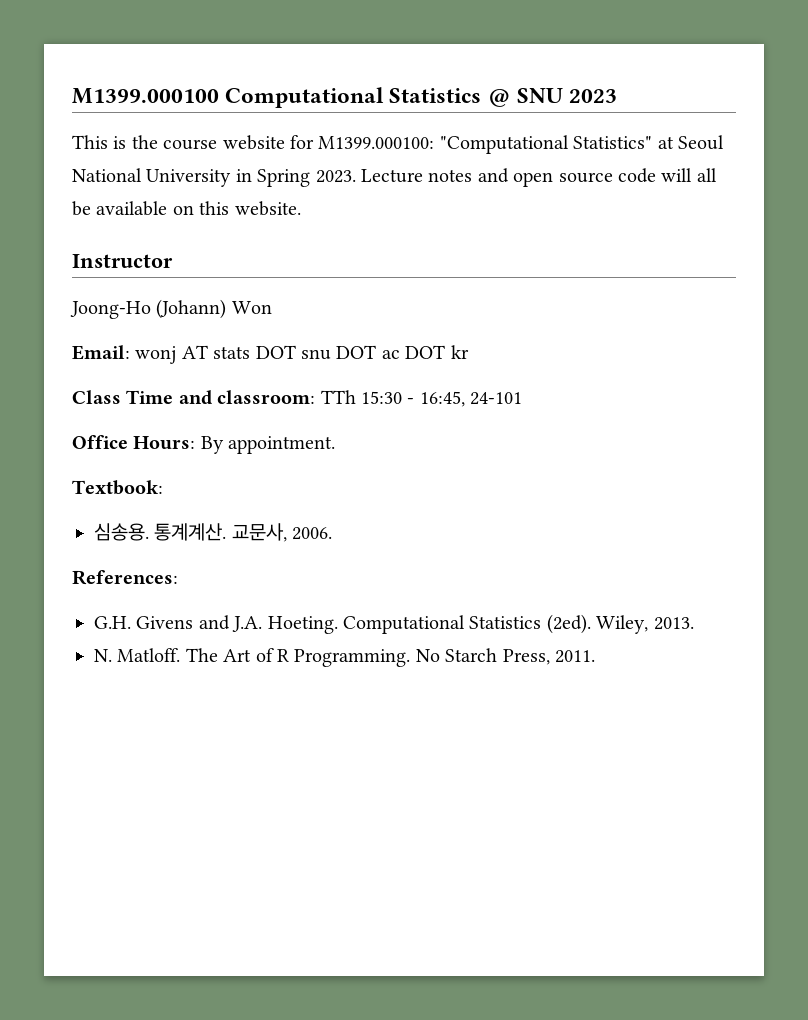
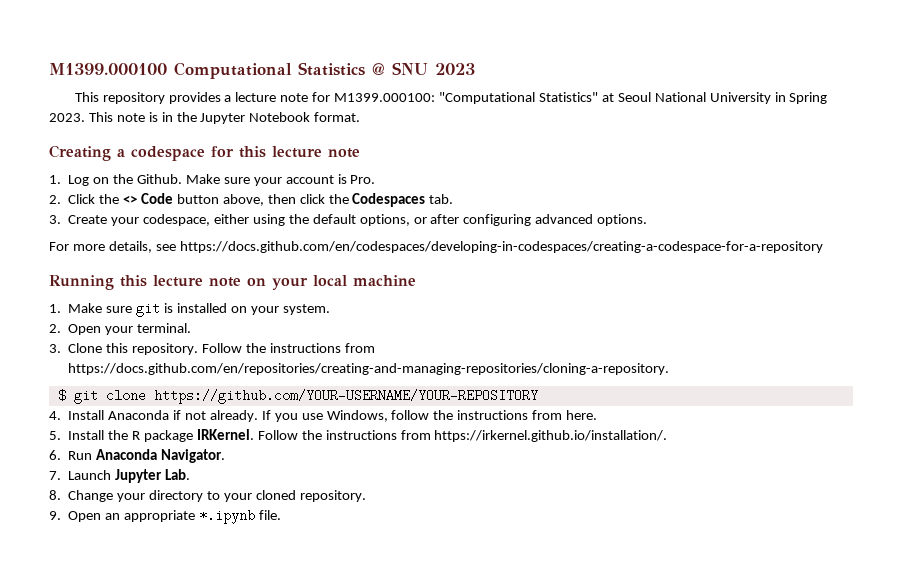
- This is the course website for M1399.000100: "Computational Statistics" at Seoul National University in Spring 2023.
+ This repository provides a lecture note for M1399.000100: "Computational Statistics" at Seoul National University in Spring 2023.
- Lecture notes and open source code will all be available on this website.
- Instructor
- Joong-Ho (Johann) Won
- Email: wonj AT stats DOT snu DOT ac DOT kr
- Class Time and classroom: TTh 15:30 - 16:45, 24-101
- Office Hours: By appointment.
- Textbook:
- 심송용. 통계계산. 교문사, 2006.
- References:
- G.H. Givens and J.A. Hoeting. Computational Statistics (2ed). Wiley, 2013.
- N. Matloff. The Art of R Programming. No Starch Press, 2011.
+ This note is in the Jupyter Notebook format.
+ Creating a codespace for this lecture note
+ 1. Log on the Github. Make sure your account is Pro.
+ 2. Click the <> Code button above, then click the Codespaces tab.
+ 3. Create your codespace, either using the default options, or after configuring advanced options.
+ For more details, see https://docs.github.com/en/codespaces/developing-in-codespaces/creating-a-codespace-for-a-repository
+ Running this lecture note on your local machine
+ 1. Make sure git is installed on your system.
+ 2. Open your terminal.
+ 3. Clone this repository. Follow the instructions from https://docs.github.com/en/repositories/creating-and-managing-repositories/cloning-a-repository.
+ $ git clone https://github.com/YOUR-USERNAME/YOUR-REPOSITORY
+ 4. Install Anaconda if not already. If you use Windows, follow the instructions from here.
+ 5. Install the R package IRKernel. Follow the instructions from https://irkernel.github.io/installation/.
+ 6. Run Anaconda Navigator.
+ 7. Launch Jupyter Lab.
+ 8. Change your directory to your cloned repository.
+ 9. Open an appropriate *.ipynb file.

